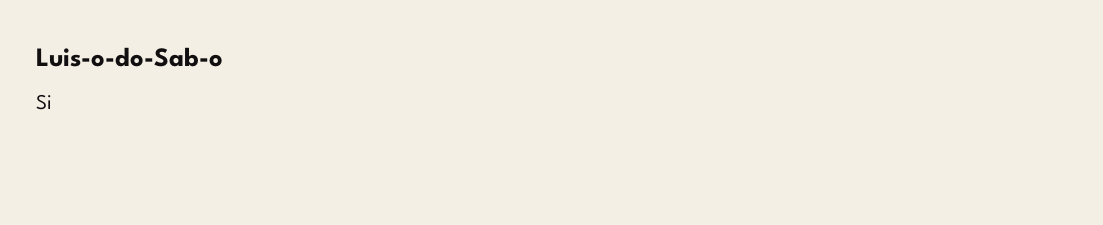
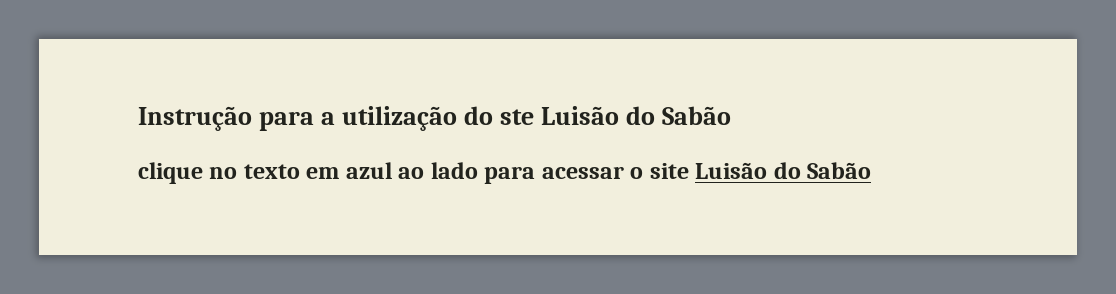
- Luis-o-do-Sab-o
- Si
+ Instrução para a utilização do ste Luisão do Sabão
+ clique no texto em azul ao lado para acessar o site Luisão do Sabão

